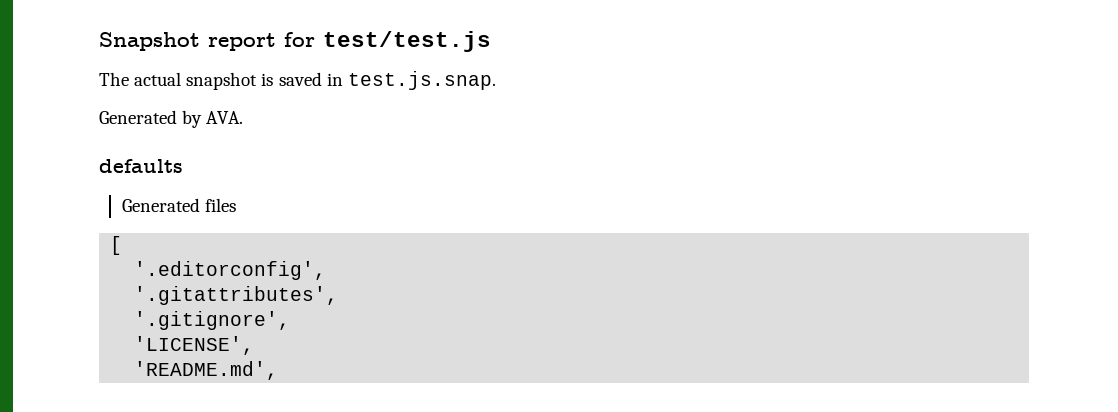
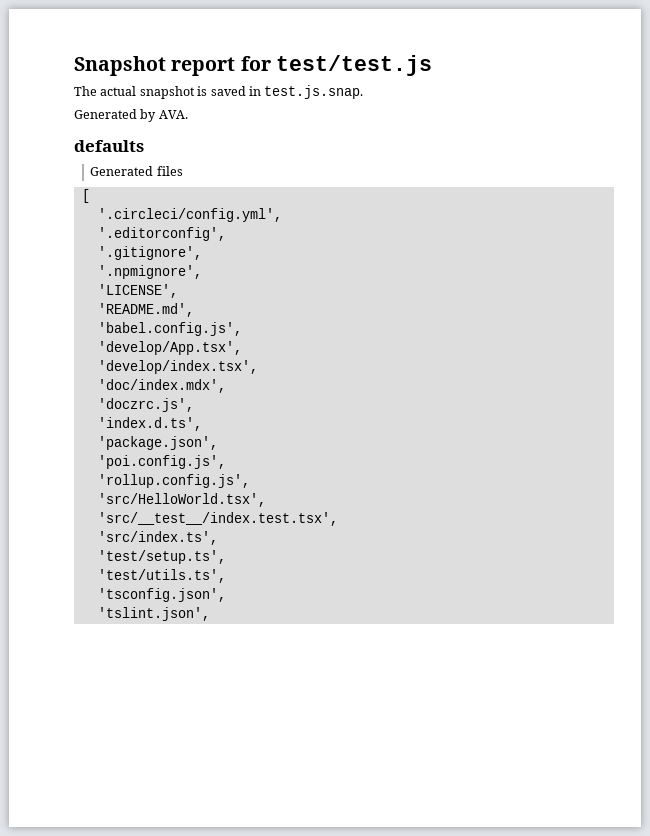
+ '.circleci/config.yml',
- '.gitattributes',
  '.gitignore',
+ '.npmignore',
+ 'babel.config.js',
+ 'develop/App.tsx',
+ 'develop/index.tsx',
+ 'doc/index.mdx',
+ 'doczrc.js',
+ 'index.d.ts',
+ 'package.json',
+ 'poi.config.js',
+ 'rollup.config.js',
+ 'src/HelloWorld.tsx',
+ 'src/__test__/index.test.tsx',
+ 'src/index.ts',
+ 'test/setup.ts',
+ 'test/utils.ts',
+ 'tsconfig.json',
+ 'tslint.json',

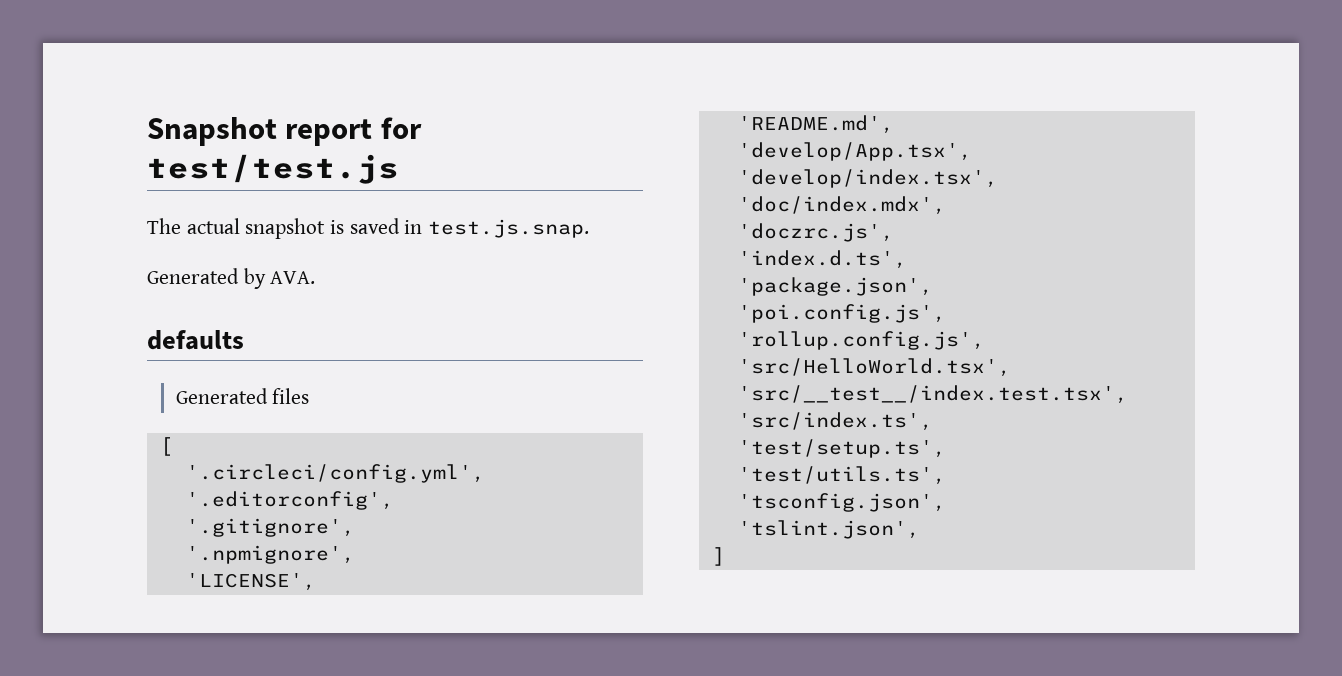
- 'babel.config.js',
+ ]

